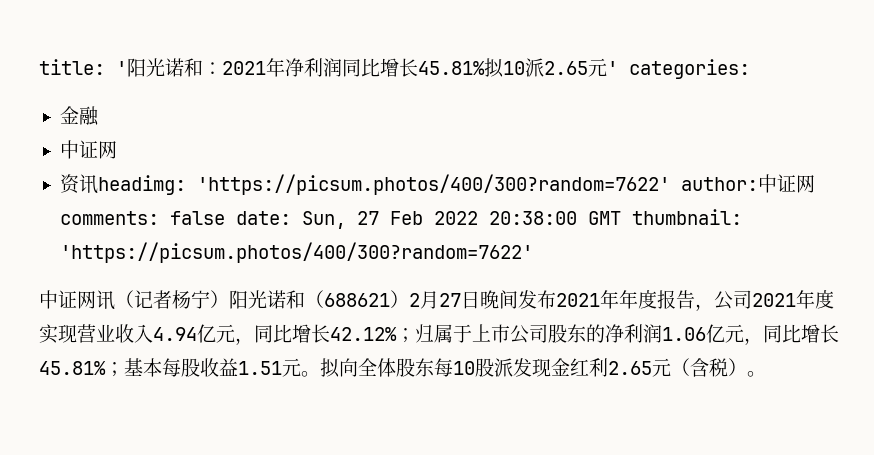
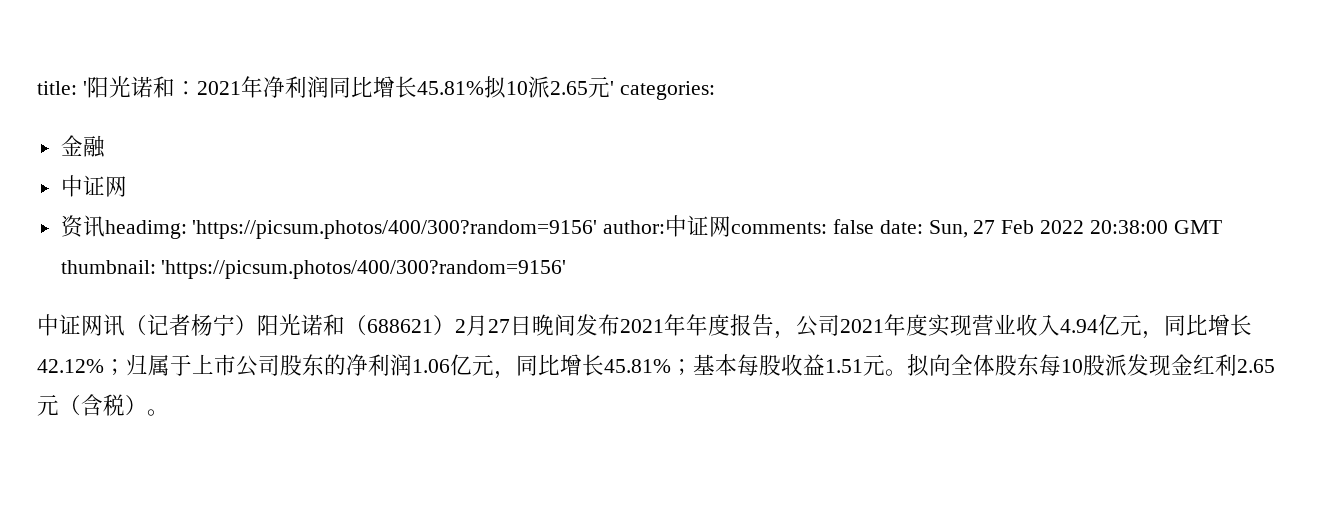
- 资讯headimg: 'https://picsum.photos/400/300?random=7622' author:中证网comments: false date: Sun, 27 Feb 2022 20:38:00 GMT thumbnail: 'https://picsum.photos/400/300?random=7622'
+ 资讯headimg: 'https://picsum.photos/400/300?random=9156' author:中证网comments: false date: Sun, 27 Feb 2022 20:38:00 GMT thumbnail: 'https://picsum.photos/400/300?random=9156'

